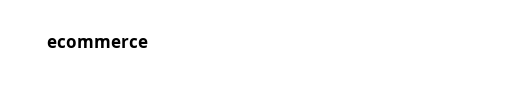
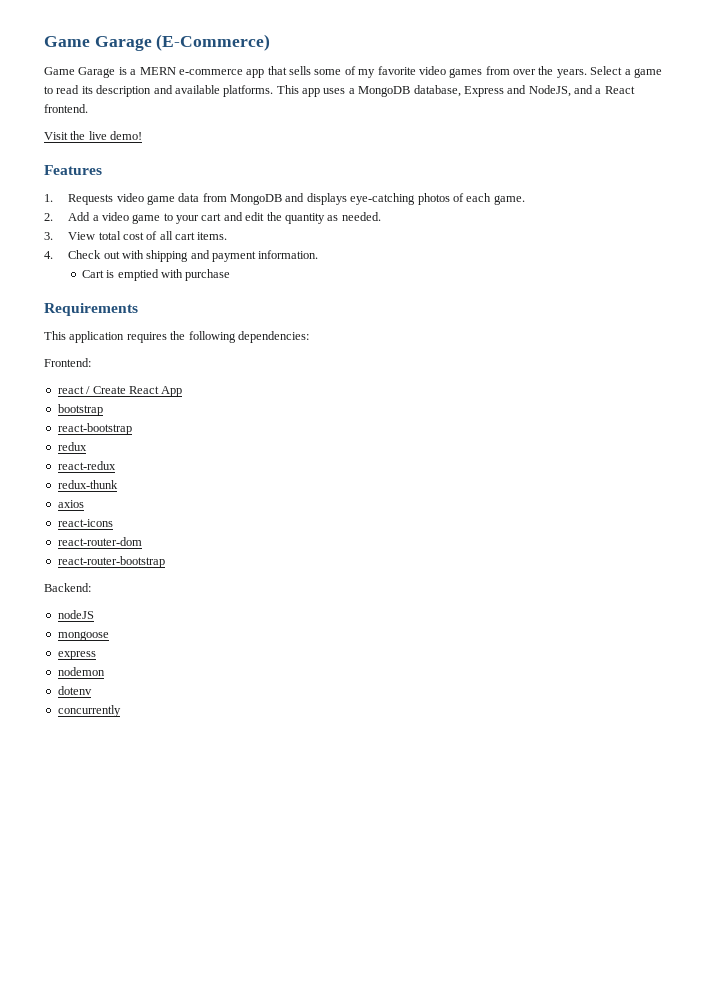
- ecommerce
+ Game Garage (E-Commerce)
+ Game Garage is a MERN e-commerce app that sells some of my favorite video games from over the years. Select a game to read its description and available platforms. This app uses a MongoDB database, Express and NodeJS, and a React frontend.
+ Visit the live demo!
+ Features
+ 1. Requests video game data from MongoDB and displays eye-catching photos of each game.
+ 2. Add a video game to your cart and edit the quantity as needed.
+ 3. View total cost of all cart items.
+ 4. Check out with shipping and payment information.
+ Cart is emptied with purchase
+ Requirements
+ This application requires the following dependencies:
+ Frontend:
+ react / Create React App
+ bootstrap
+ react-bootstrap
+ redux
+ react-redux
+ redux-thunk
+ axios
+ react-icons
+ react-router-dom
+ react-router-bootstrap
+ Backend:
+ nodeJS
+ mongoose
+ express
+ nodemon
+ dotenv
+ concurrently

